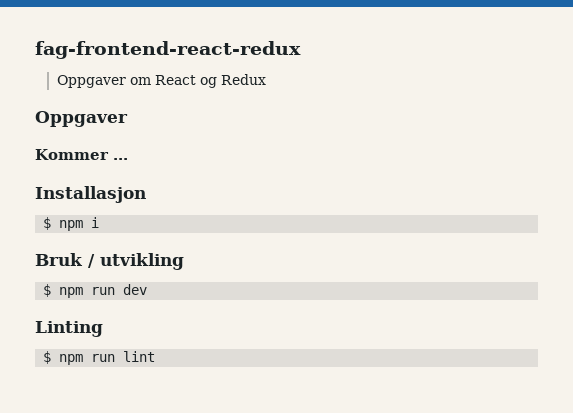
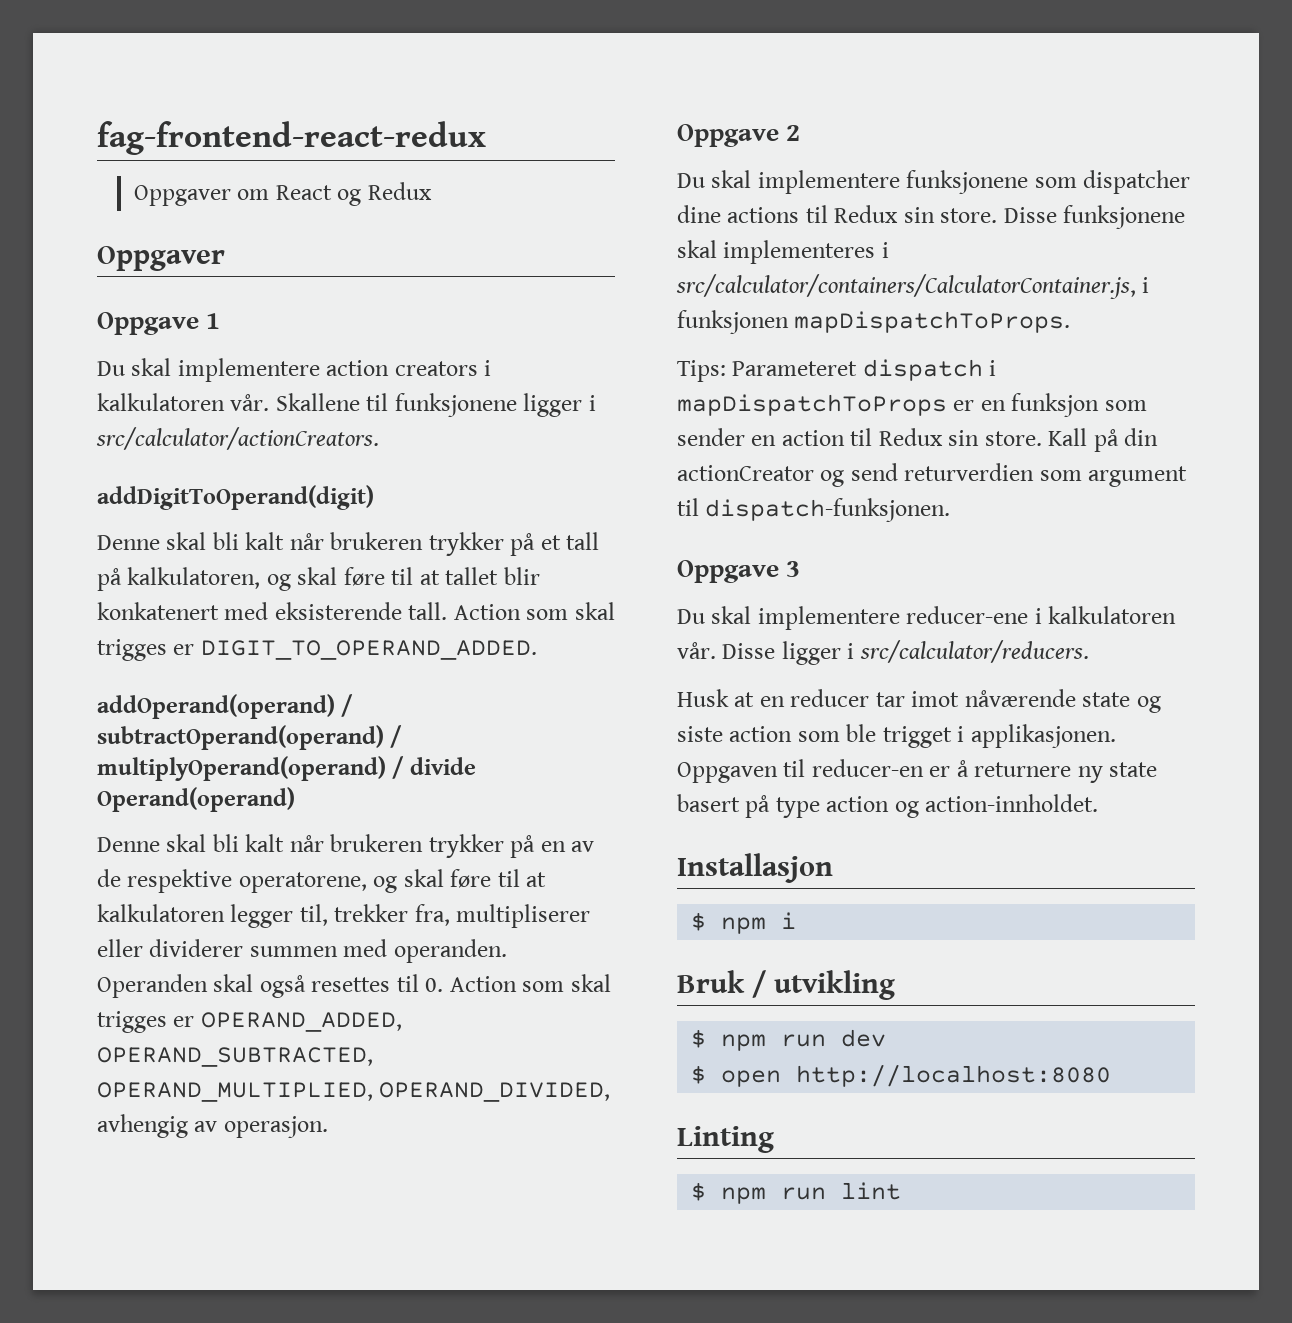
- Kommer ...
+ Oppgave 1
+ Du skal implementere action creators i kalkulatoren vår. Skallene til funksjonene ligger i src/calculator/actionCreators.
+ addDigitToOperand(digit)
+ Denne skal bli kalt når brukeren trykker på et tall på kalkulatoren, og skal føre til at tallet blir konkatenert med eksisterende tall. Action som skal trigges er DIGIT_TO_OPERAND_ADDED.
+ addOperand(operand) / subtractOperand(operand) / multiplyOperand(operand) / divide Operand(operand)
+ Denne skal bli kalt når brukeren trykker på en av de respektive operatorene, og skal føre til at kalkulatoren legger til, trekker fra, multipliserer eller dividerer summen med operanden. Operanden skal også resettes til 0. Action som skal trigges er OPERAND_ADDED, OPERAND_SUBTRACTED, OPERAND_MULTIPLIED, OPERAND_DIVIDED, avhengig av operasjon.
+ Oppgave 2
+ Du skal implementere funksjonene som dispatcher dine actions til Redux sin store. Disse funksjonene skal implementeres i src/calculator/containers/CalculatorContainer.js, i funksjonen mapDispatchToProps.
+ Tips: Parameteret dispatch i mapDispatchToProps er en funksjon som sender en action til Redux sin store. Kall på din actionCreator og send returverdien som argument til dispatch-funksjonen.
+ Oppgave 3
+ Du skal implementere reducer-ene i kalkulatoren vår. Disse ligger i src/calculator/reducers.
+ Husk at en reducer tar imot nåværende state og siste action som ble trigget i applikasjonen. Oppgaven til reducer-en er å returnere ny state basert på type action og action-innholdet.
+ $ open http://localhost:8080

